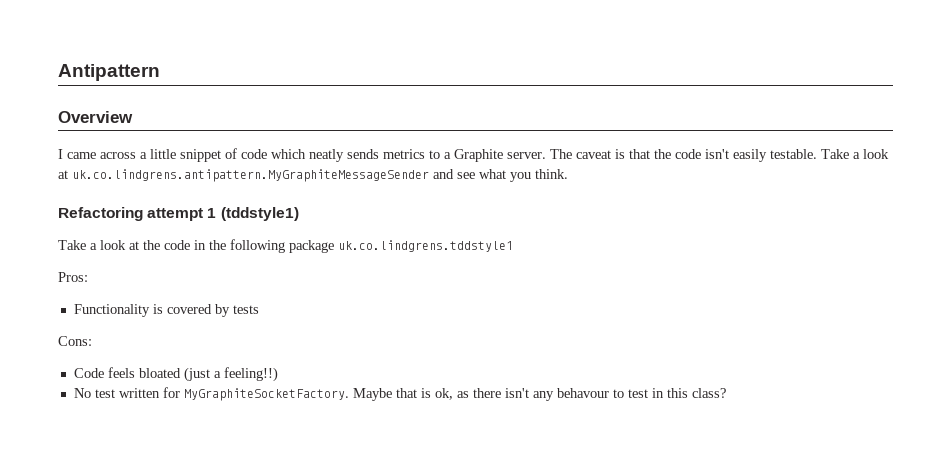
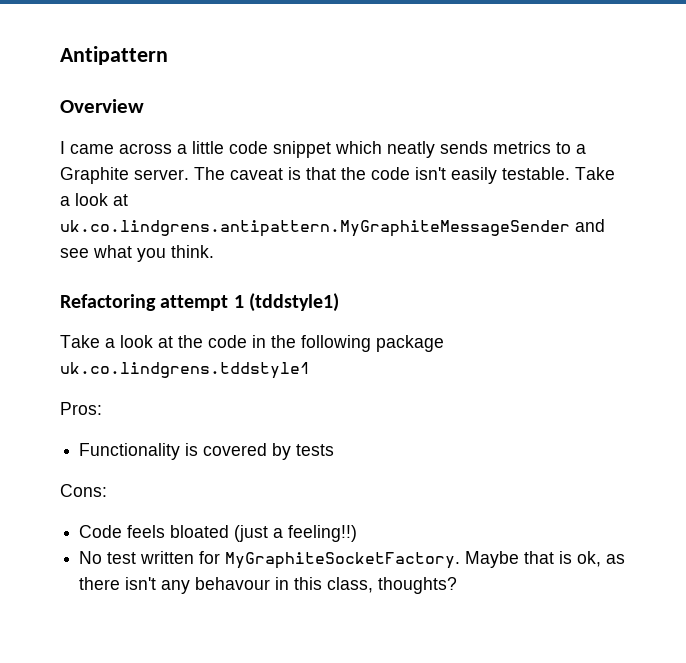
- I came across a little snippet of code which neatly sends metrics to a Graphite server.
+ I came across a little code snippet which neatly sends metrics to a Graphite server.
- Maybe that is ok, as there isn't any behavour to test in this class?
+ Maybe that is ok, as there isn't any behavour in this class, thoughts?

